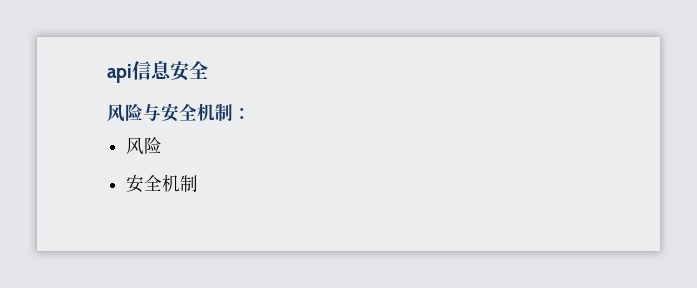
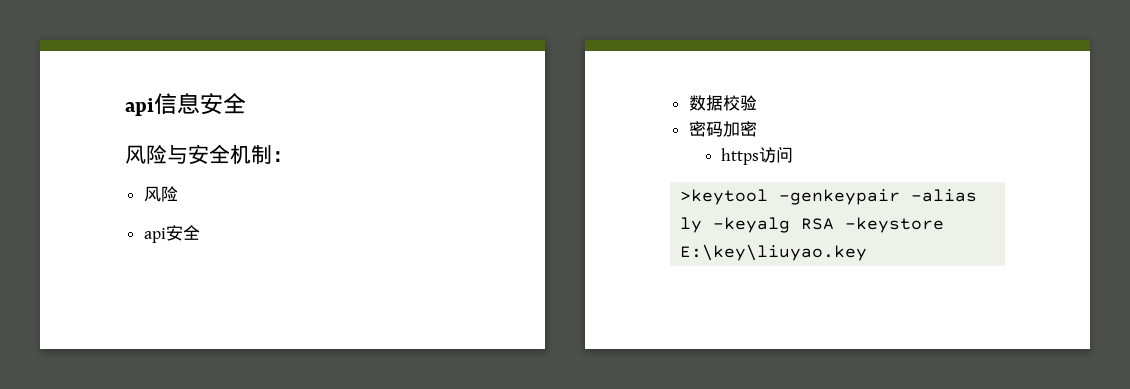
  风险与安全机制：
  风险
- 安全机制
+ api安全
+ 数据校验
+ 密码加密
+ https访问
+ >keytool -genkeypair -alias ly -keyalg RSA -keystore E:\key\liuyao.key

